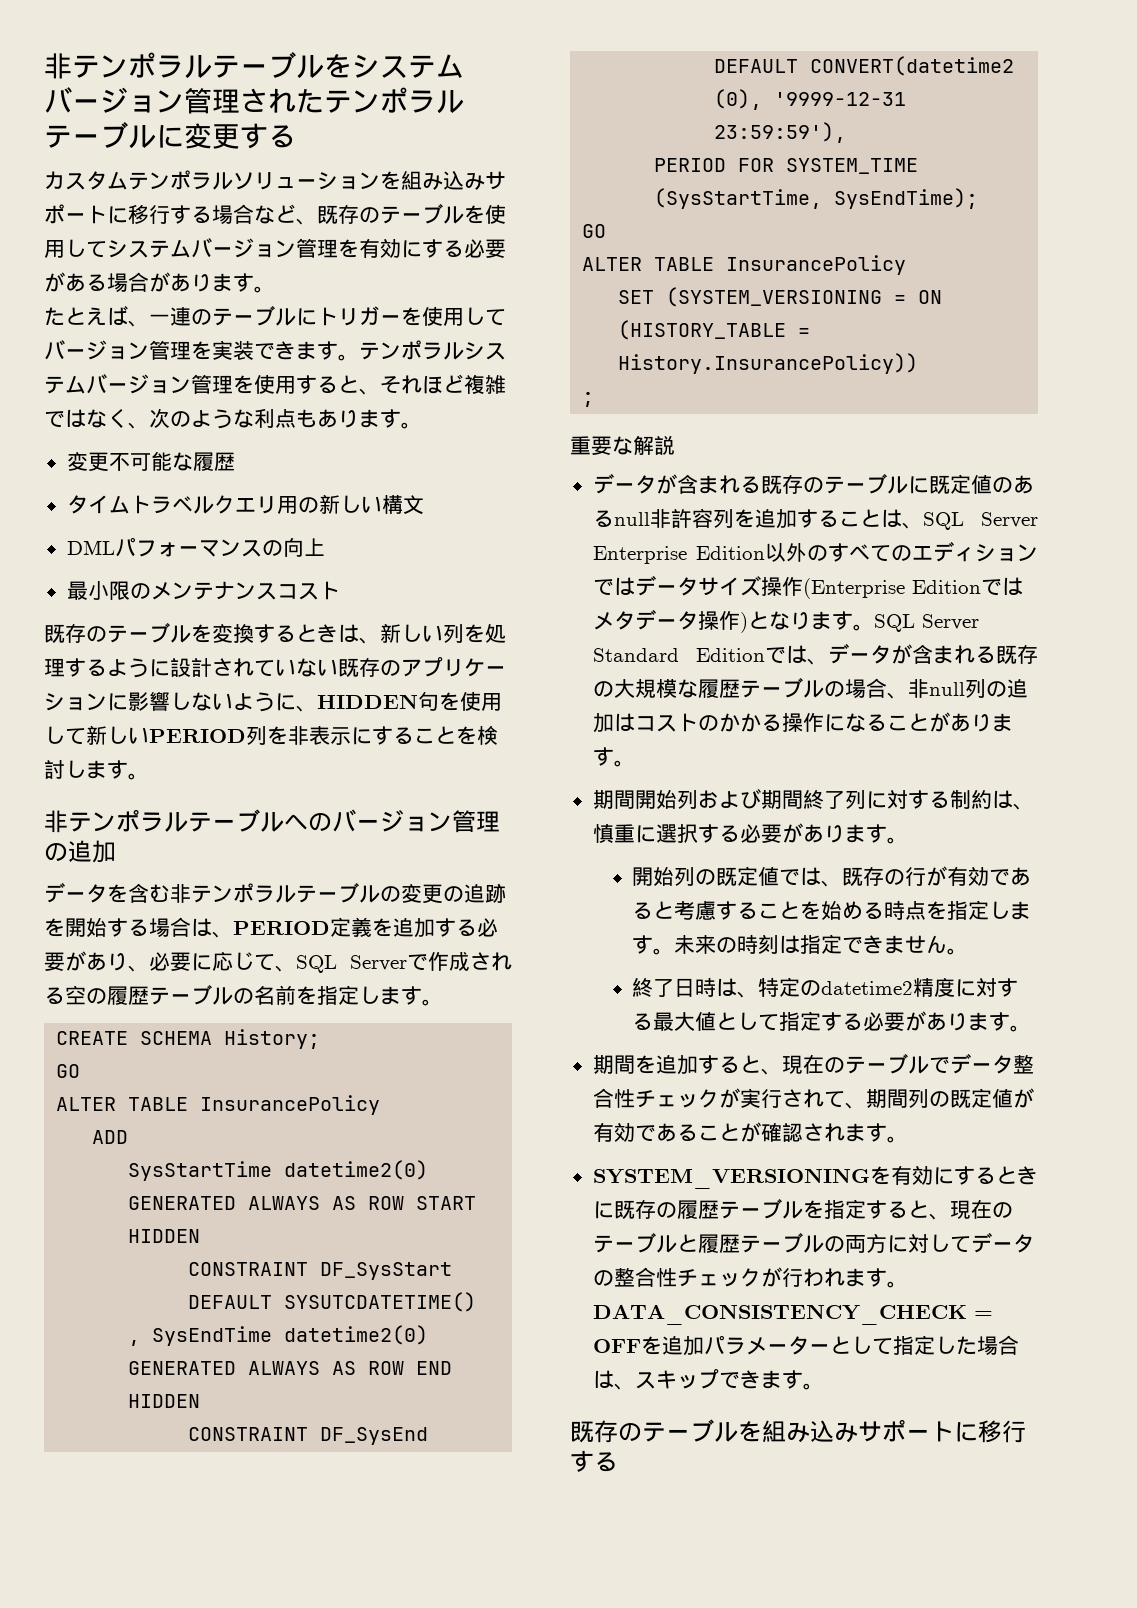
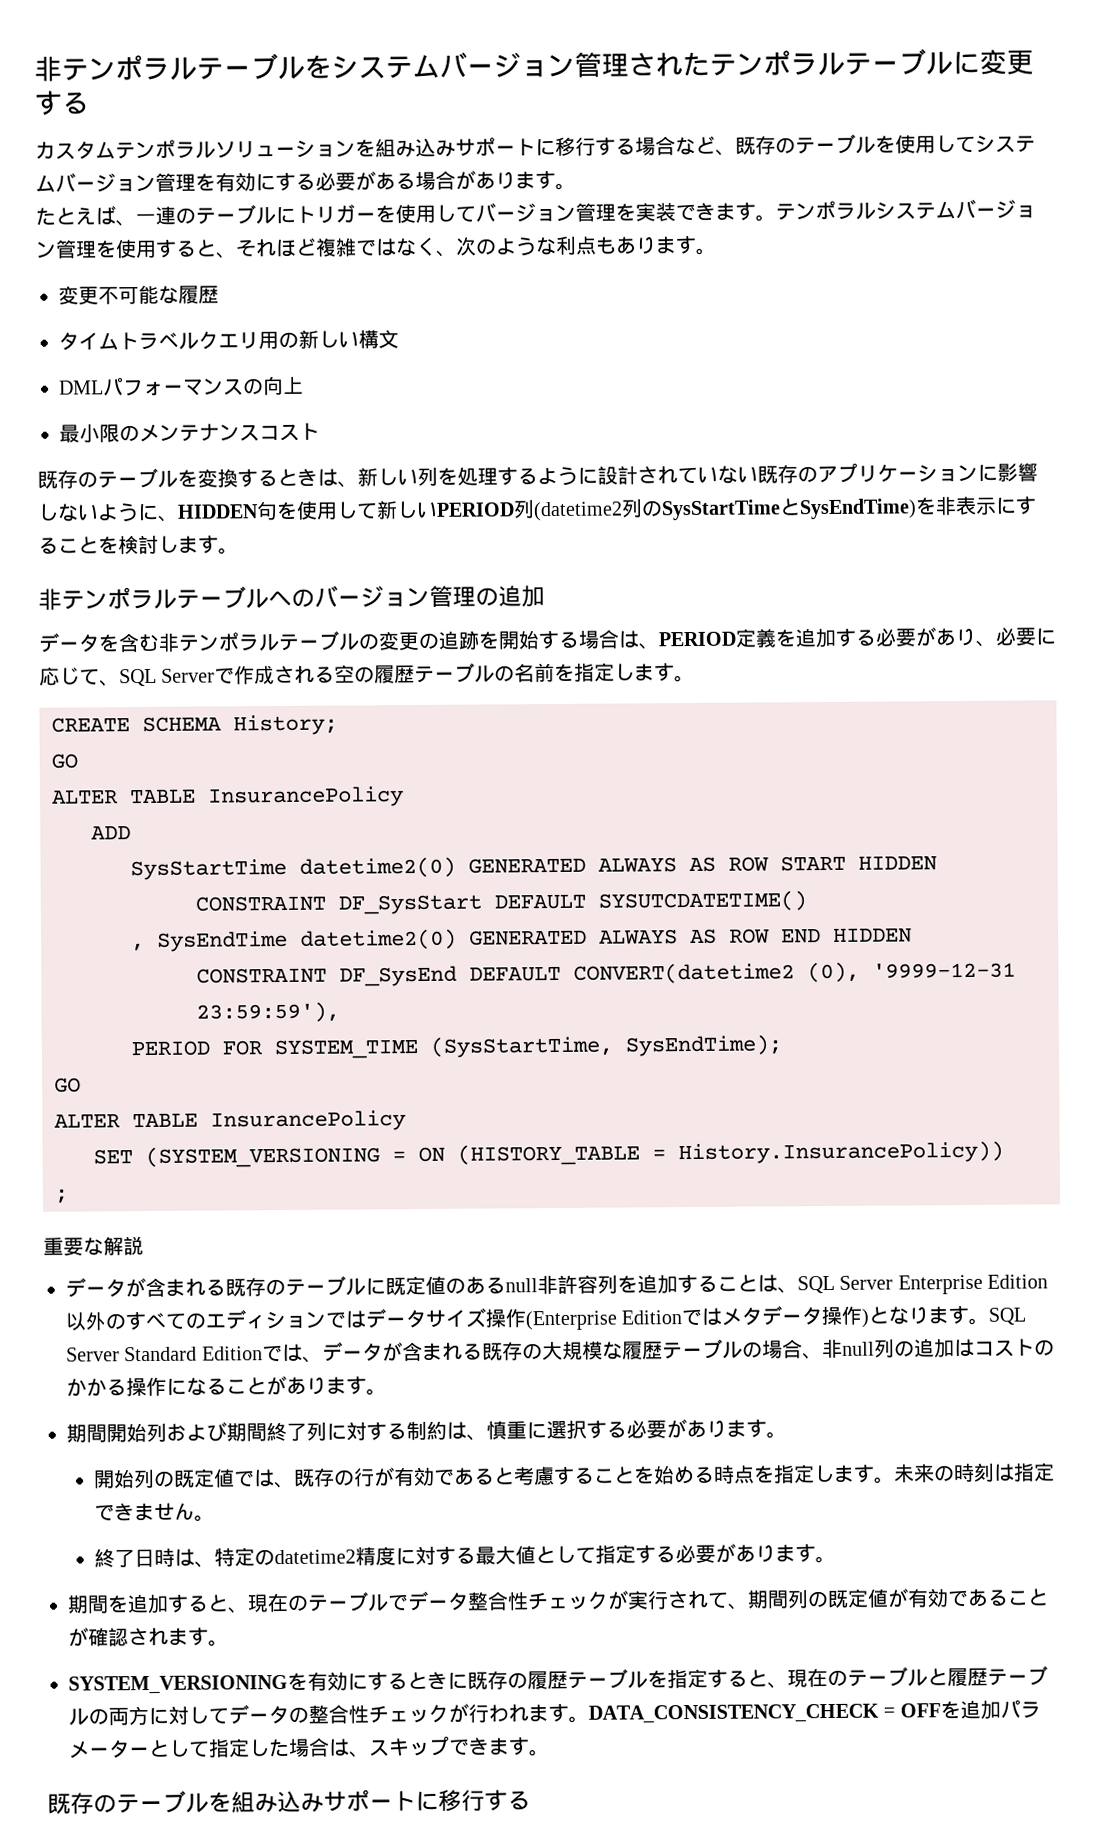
- 既存のテーブルを変換するときは、新しい列を処理するように設計されていない既存のアプリケーションに影響しないように、HIDDEN句を使用して新しいPERIOD列を非表示にすることを検討します。
+ 既存のテーブルを変換するときは、新しい列を処理するように設計されていない既存のアプリケーションに影響しないように、HIDDEN句を使用して新しいPERIOD列(datetime2列のSysStartTimeとSysEndTime)を非表示にすることを検討します。

